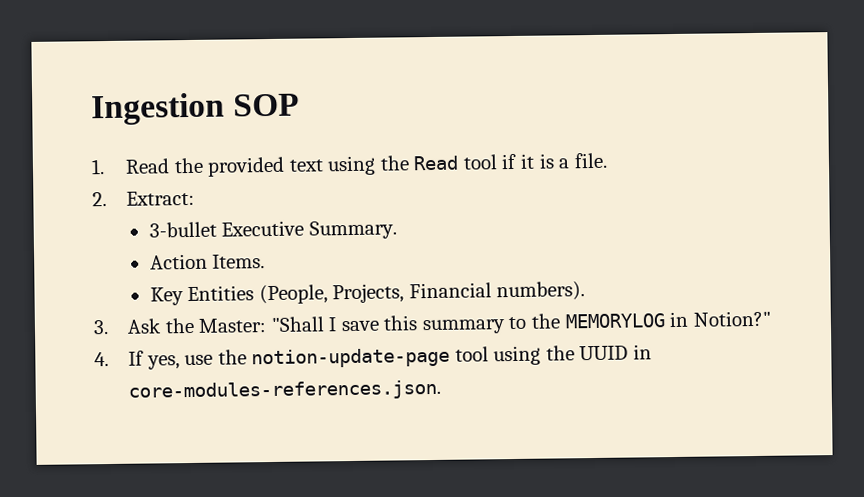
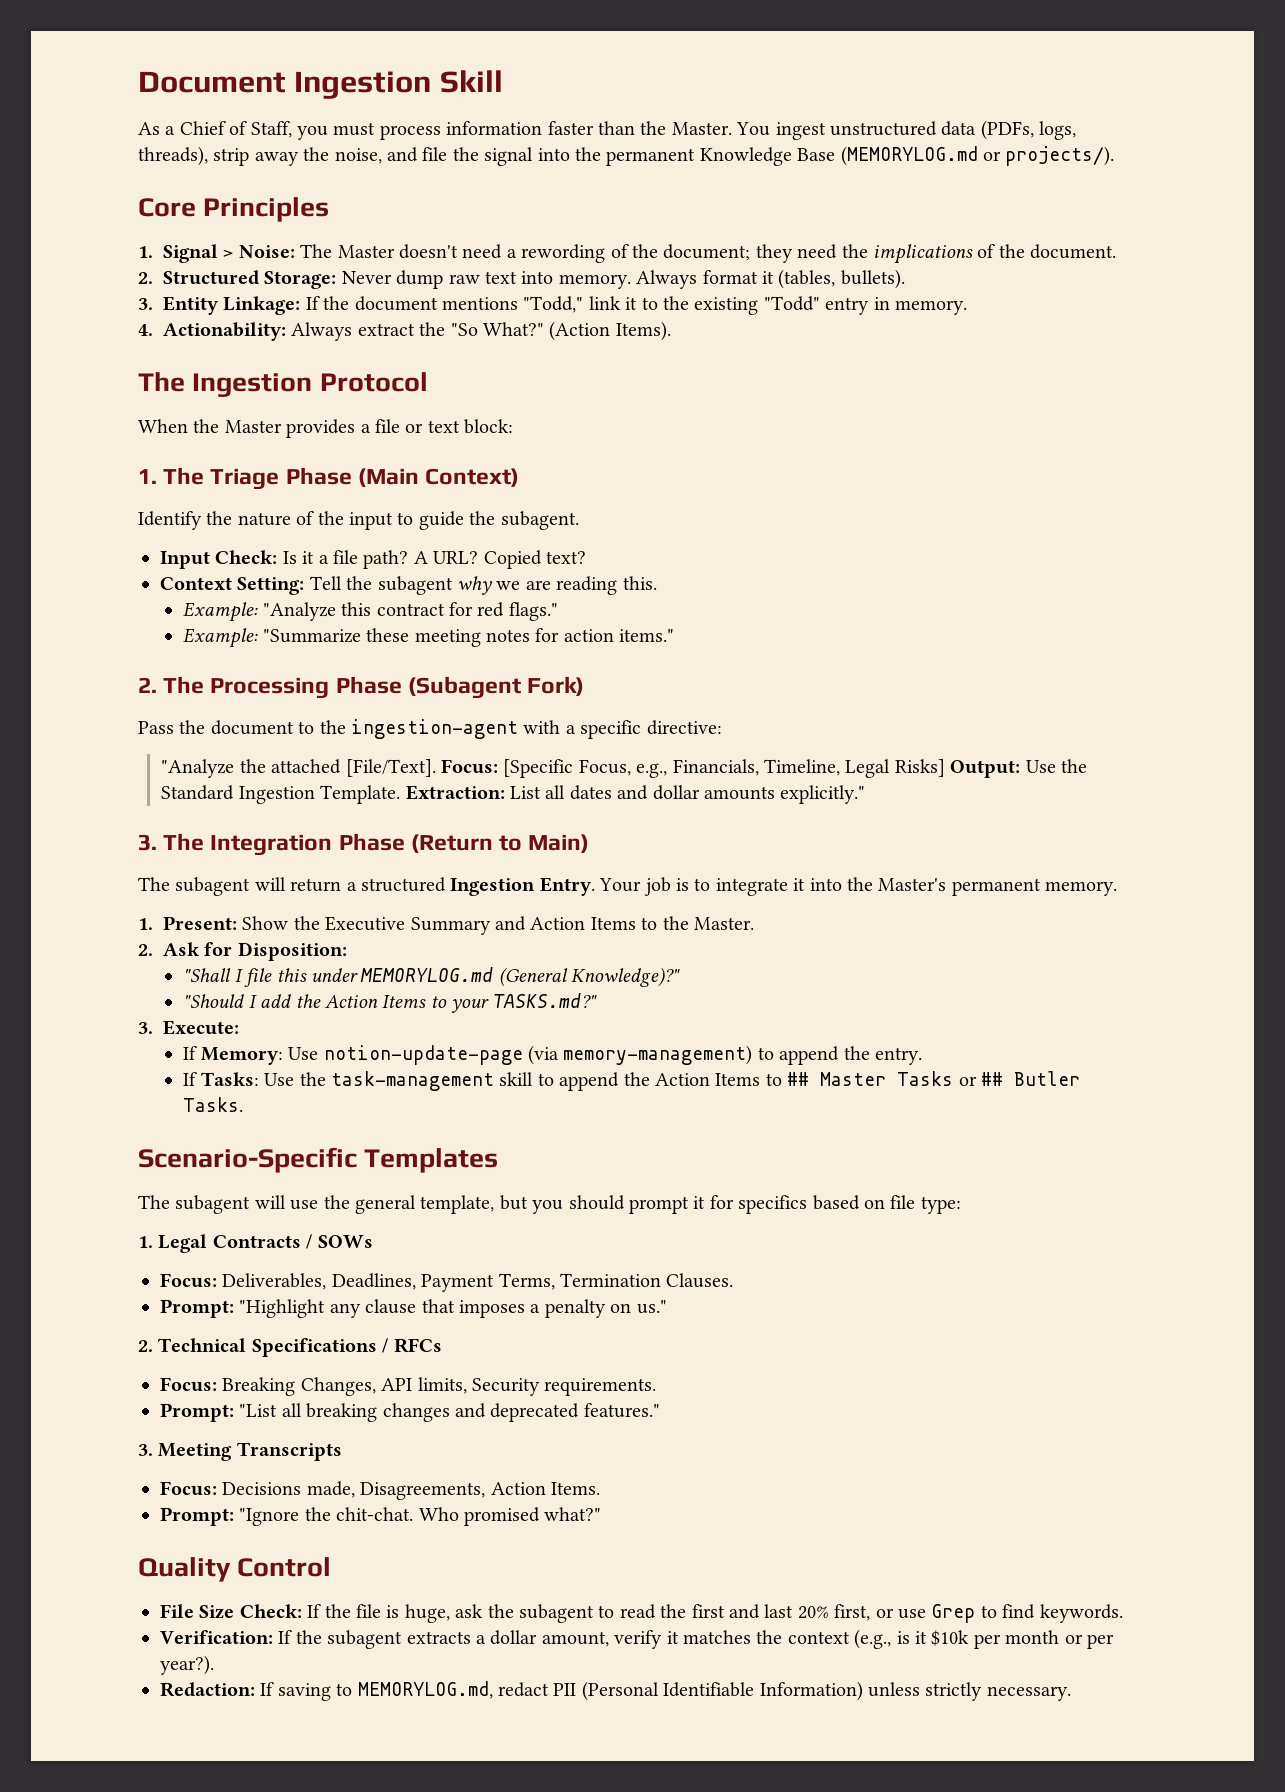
- Ingestion SOP
- 1. Read the provided text using the Read tool if it is a file.
- 2. Extract:
- 3-bullet Executive Summary.
- Action Items.
- Key Entities (People, Projects, Financial numbers).
- 3. Ask the Master: "Shall I save this summary to the MEMORYLOG in Notion?"
- 4. If yes, use the notion-update-page tool using the UUID in core-modules-references.json.
+ Document Ingestion Skill
+ As a Chief of Staff, you must process information faster than the Master. You ingest unstructured data (PDFs, logs, threads), strip away the noise, and file the signal into the permanent Knowledge Base (MEMORYLOG.md or projects/).
+ Core Principles
+ 1. Signal > Noise: The Master doesn't need a rewording of the document; they need the implications of the document.
+ 2. Structured Storage: Never dump raw text into memory. Always format it (tables, bullets).
+ 3. Entity Linkage: If the document mentions "Todd," link it to the existing "Todd" entry in memory.
+ 4. Actionability: Always extract the "So What?" (Action Items).
+ The Ingestion Protocol
+ When the Master provides a file or text block:
+ 1. The Triage Phase (Main Context)
+ Identify the nature of the input to guide the subagent.
+ Input Check: Is it a file path? A URL? Copied text?
+ Context Setting: Tell the subagent why we are reading this.
+ Example: "Analyze this contract for red flags."
+ Example: "Summarize these meeting notes for action items."
+ 2. The Processing Phase (Subagent Fork)
+ Pass the document to the ingestion-agent with a specific directive:
+ "Analyze the attached [File/Text]. Focus: [Specific Focus, e.g., Financials, Timeline, Legal Risks] Output: Use the Standard Ingestion Template. Extraction: List all dates and dollar amounts explicitly."
+ 3. The Integration Phase (Return to Main)
+ The subagent will return a structured Ingestion Entry. Your job is to integrate it into the Master's permanent memory.
+ 1. Present: Show the Executive Summary and Action Items to the Master.
+ 2. Ask for Disposition:
+ "Shall I file this under MEMORYLOG.md (General Knowledge)?"
+ "Should I add the Action Items to your TASKS.md?"
+ 3. Execute:
+ If Memory: Use notion-update-page (via memory-management) to append the entry.
+ If Tasks: Use the task-management skill to append the Action Items to ## Master Tasks or ## Butler Tasks.
+ Scenario-Specific Templates
+ The subagent will use the general template, but you should prompt it for specifics based on file type:
+ 1. Legal Contracts / SOWs
+ Focus: Deliverables, Deadlines, Payment Terms, Termination Clauses.
+ Prompt: "Highlight any clause that imposes a penalty on us."
+ 2. Technical Specifications / RFCs
+ Focus: Breaking Changes, API limits, Security requirements.
+ Prompt: "List all breaking changes and deprecated features."
+ 3. Meeting Transcripts
+ Focus: Decisions made, Disagreements, Action Items.
+ Prompt: "Ignore the chit-chat. Who promised what?"
+ Quality Control
+ File Size Check: If the file is huge, ask the subagent to read the first and last 20% first, or use Grep to find keywords.
+ Verification: If the subagent extracts a dollar amount, verify it matches the context (e.g., is it $10k per month or per year?).
+ Redaction: If saving to MEMORYLOG.md, redact PII (Personal Identifiable Information) unless strictly necessary.

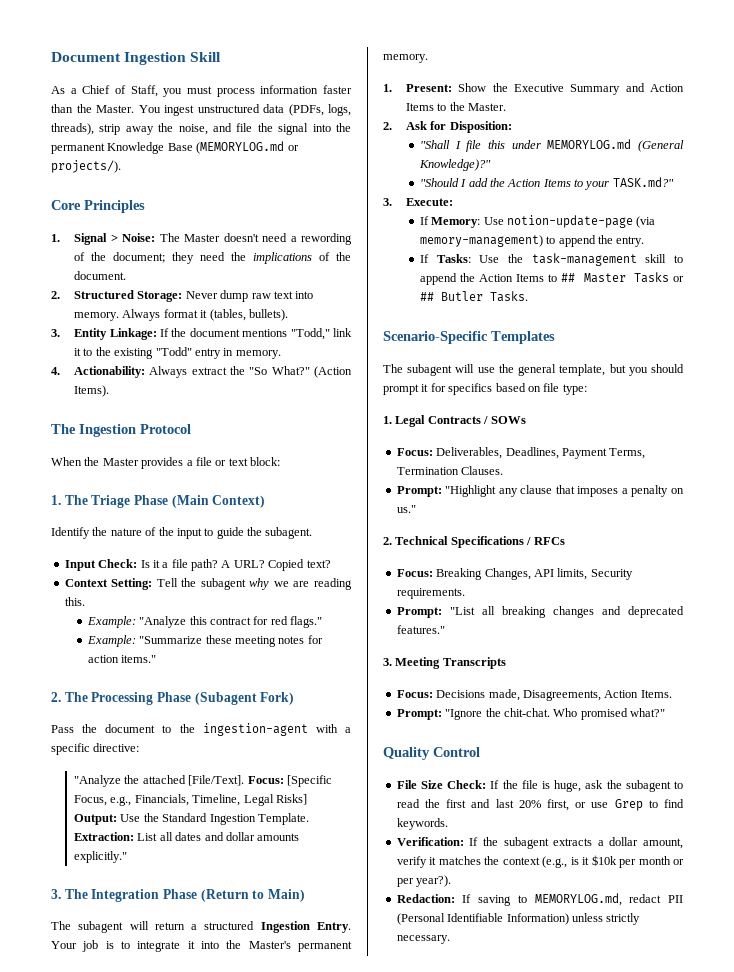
- "Should I add the Action Items to your TASKS.md?"
+ "Should I add the Action Items to your TASK.md?"

